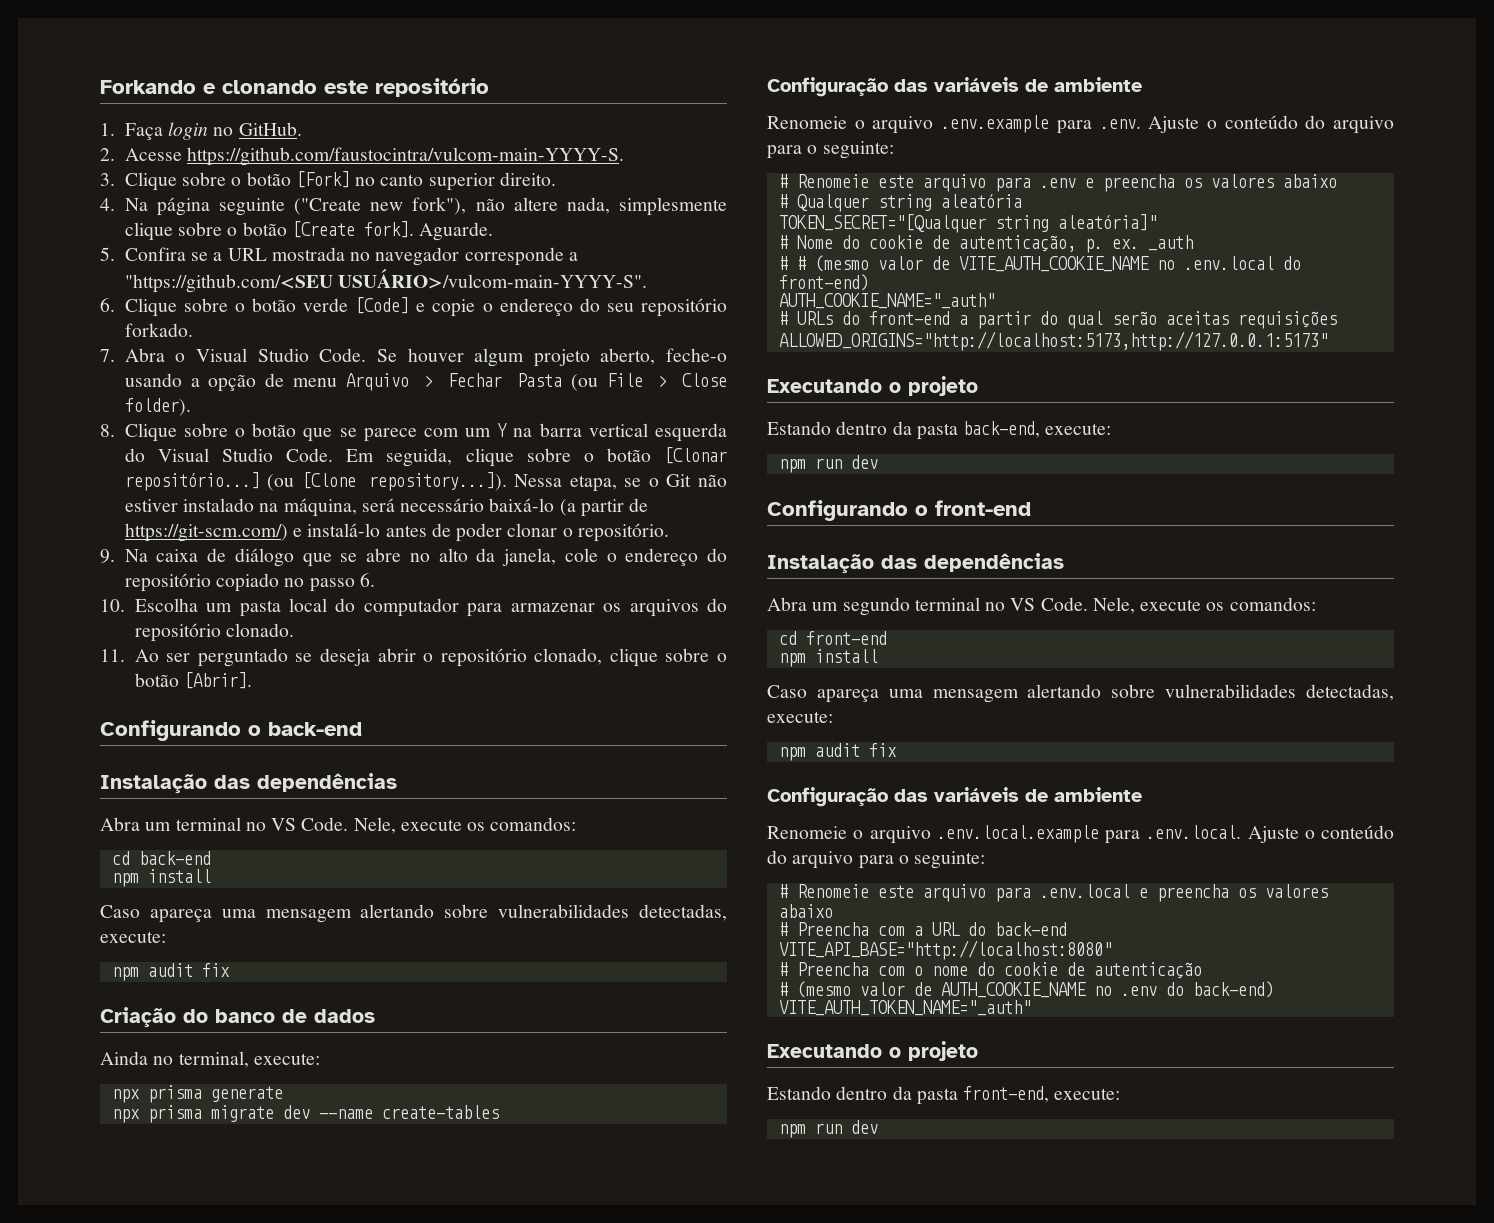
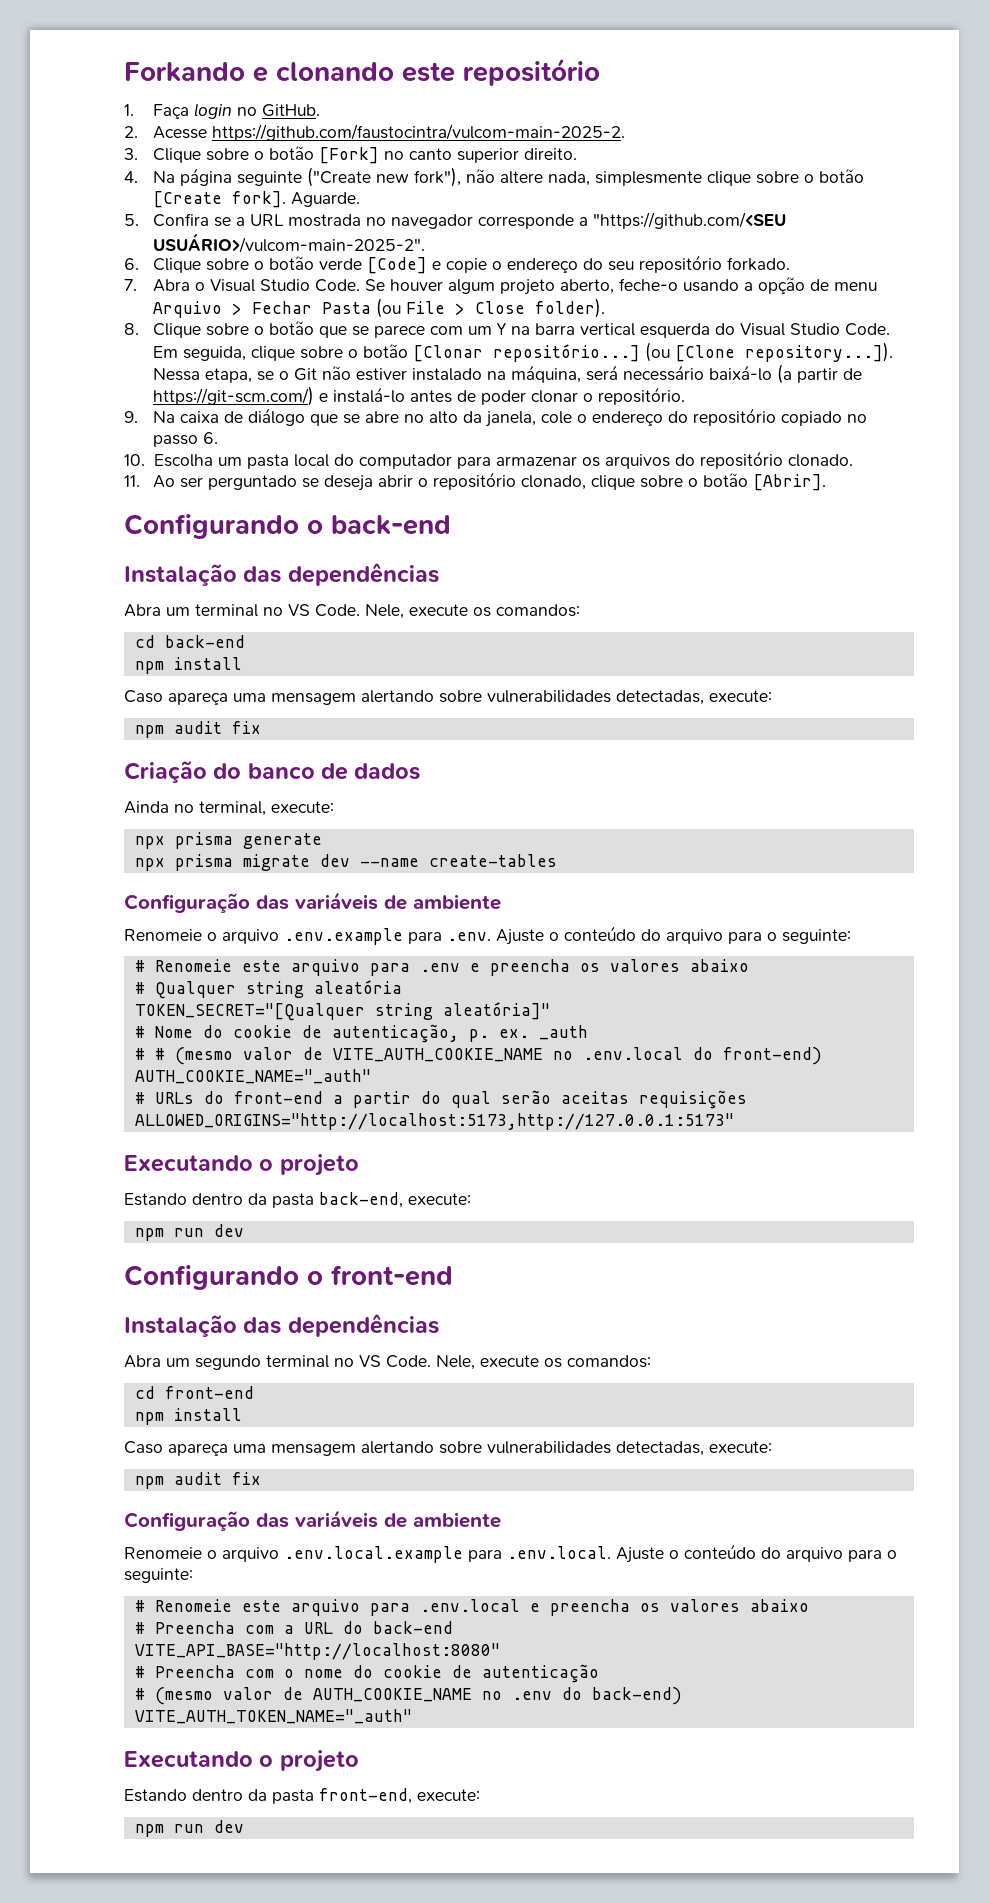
- 2. Acesse https://github.com/faustocintra/vulcom-main-YYYY-S.
+ 2. Acesse https://github.com/faustocintra/vulcom-main-2025-2.
- 5. Confira se a URL mostrada no navegador corresponde a "https://github.com/<SEU USUÁRIO>/vulcom-main-YYYY-S".
+ 5. Confira se a URL mostrada no navegador corresponde a "https://github.com/<SEU USUÁRIO>/vulcom-main-2025-2".

